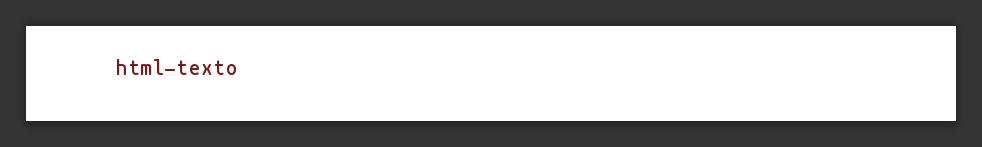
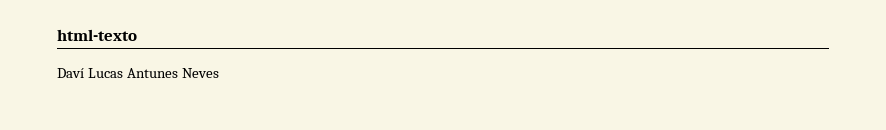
+ Daví Lucas Antunes Neves

